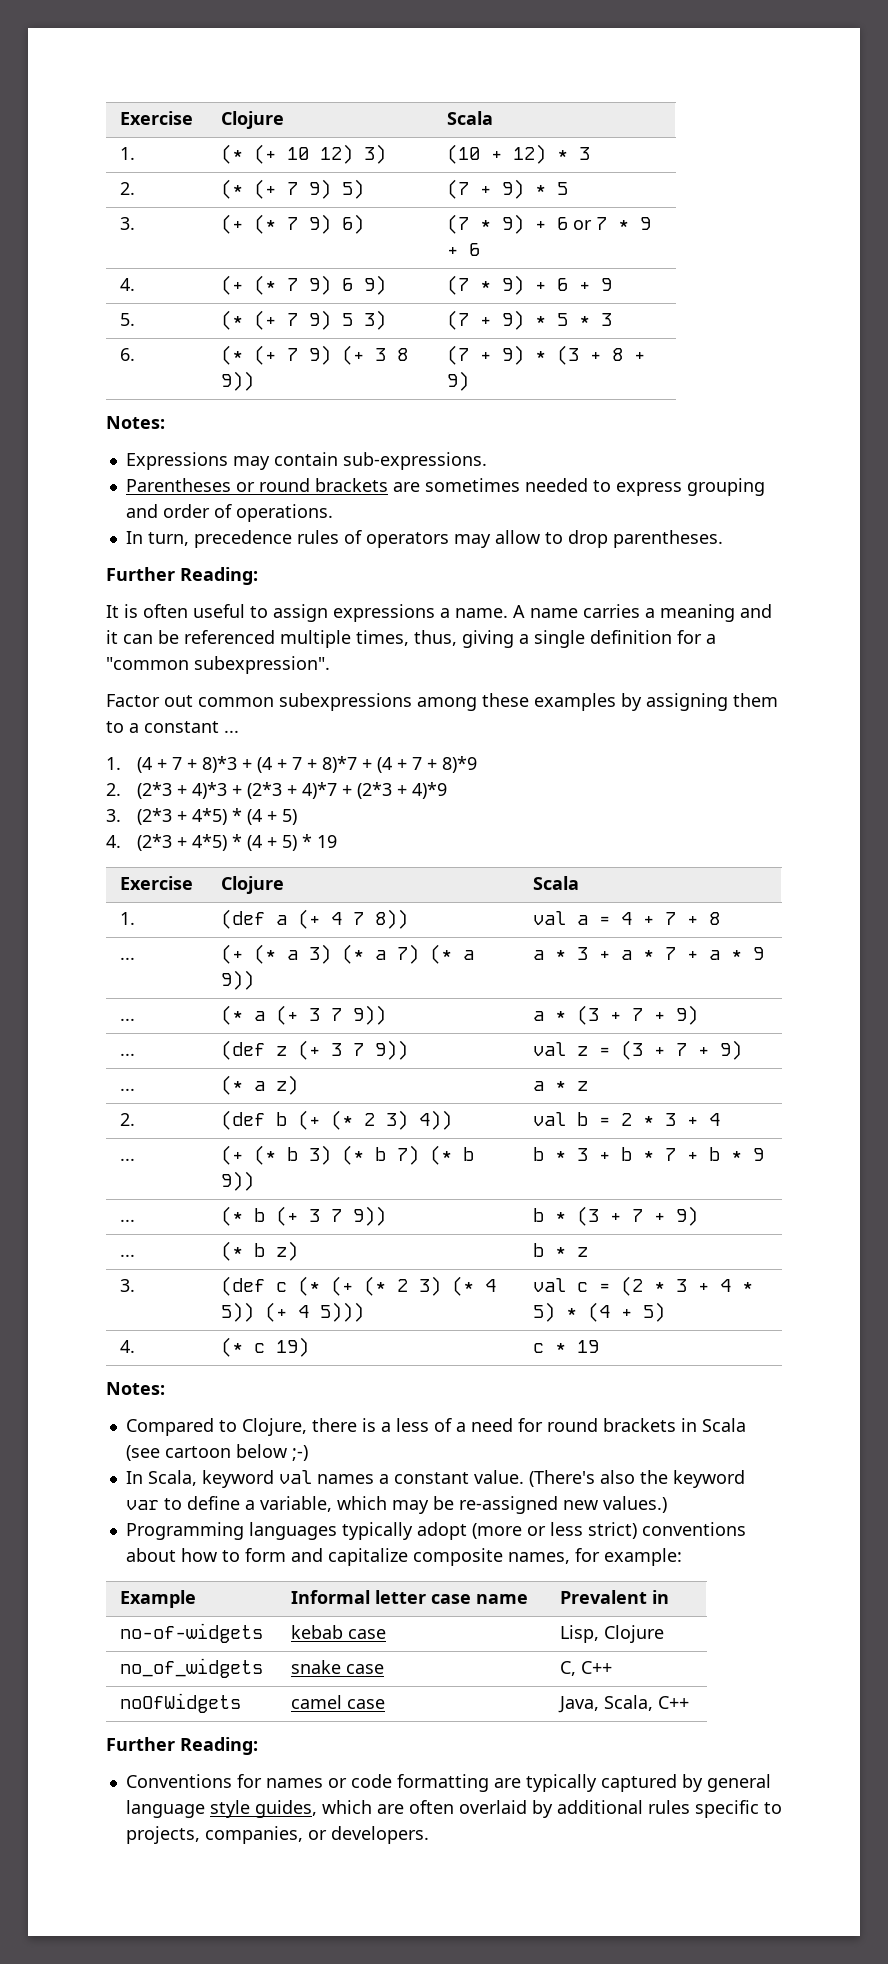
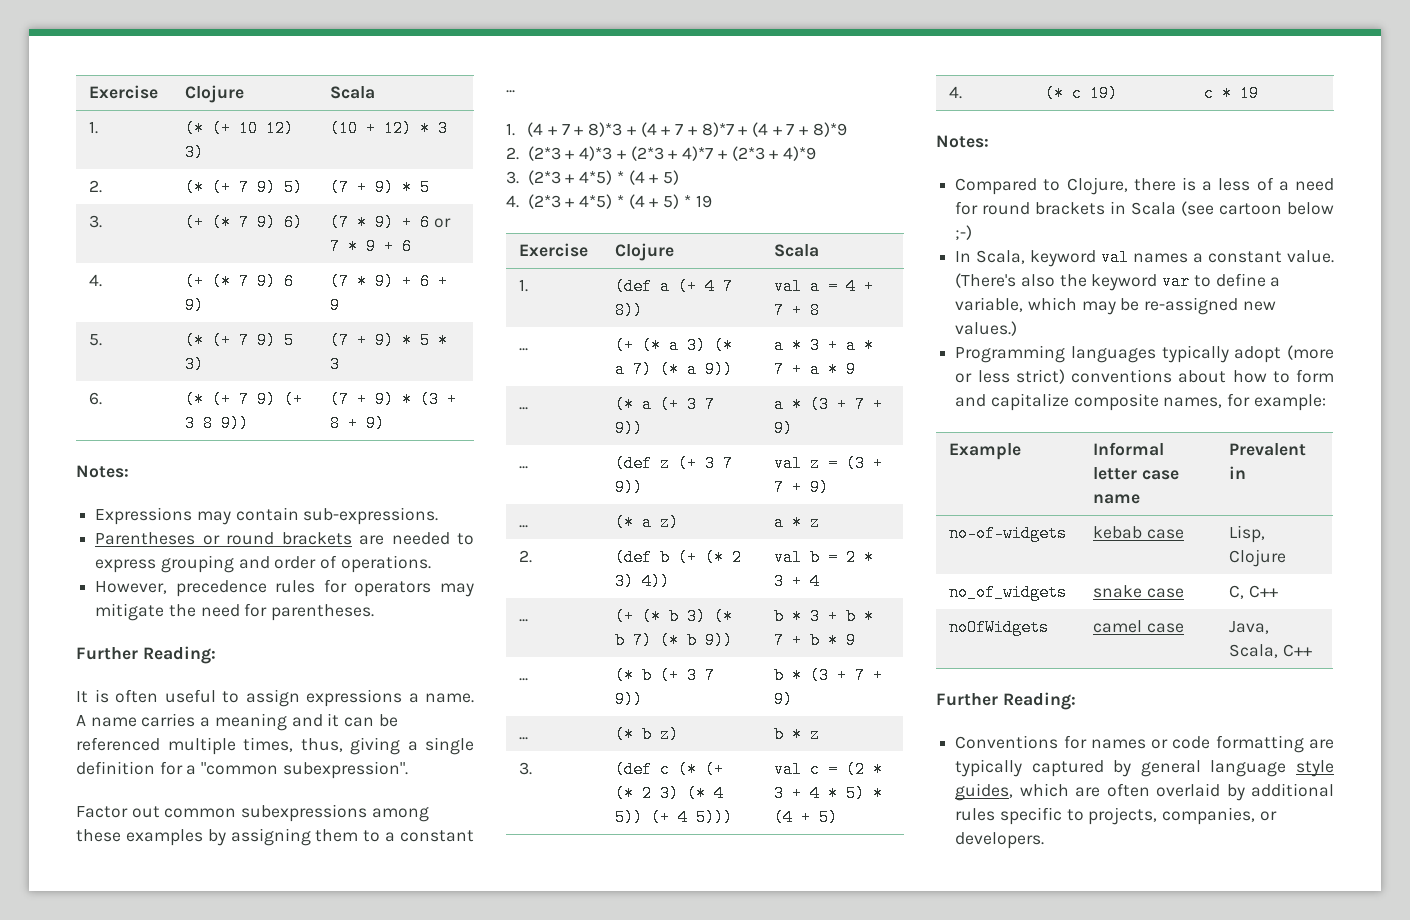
- Parentheses or round brackets are sometimes needed to express grouping and order of operations.
+ Parentheses or round brackets are needed to express grouping and order of operations.
- In turn, precedence rules of operators may allow to drop parentheses.
+ However, precedence rules for operators may mitigate the need for parentheses.

